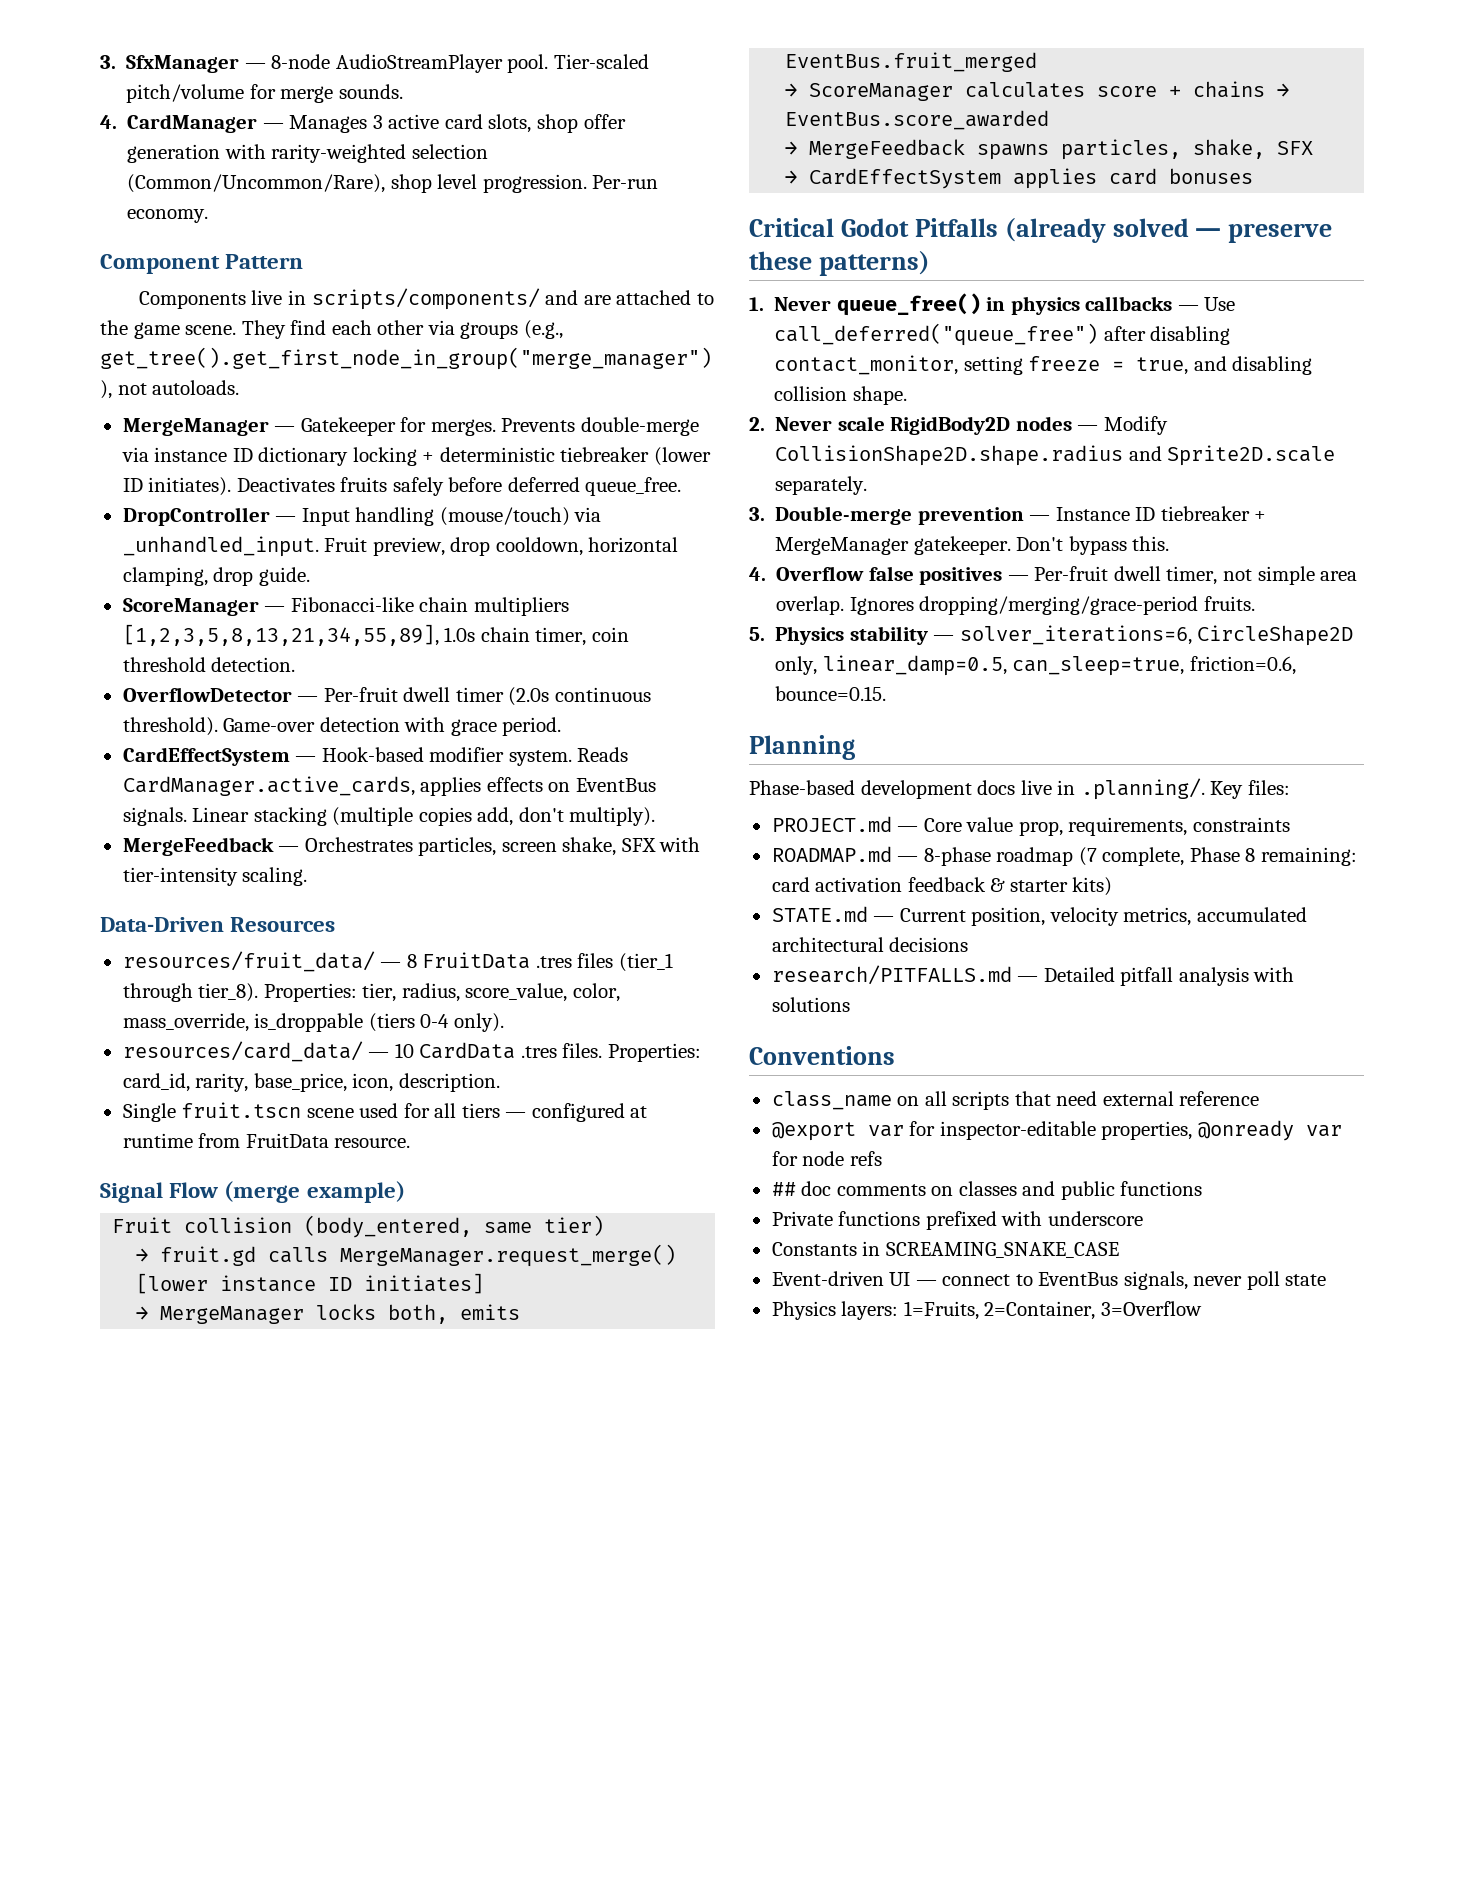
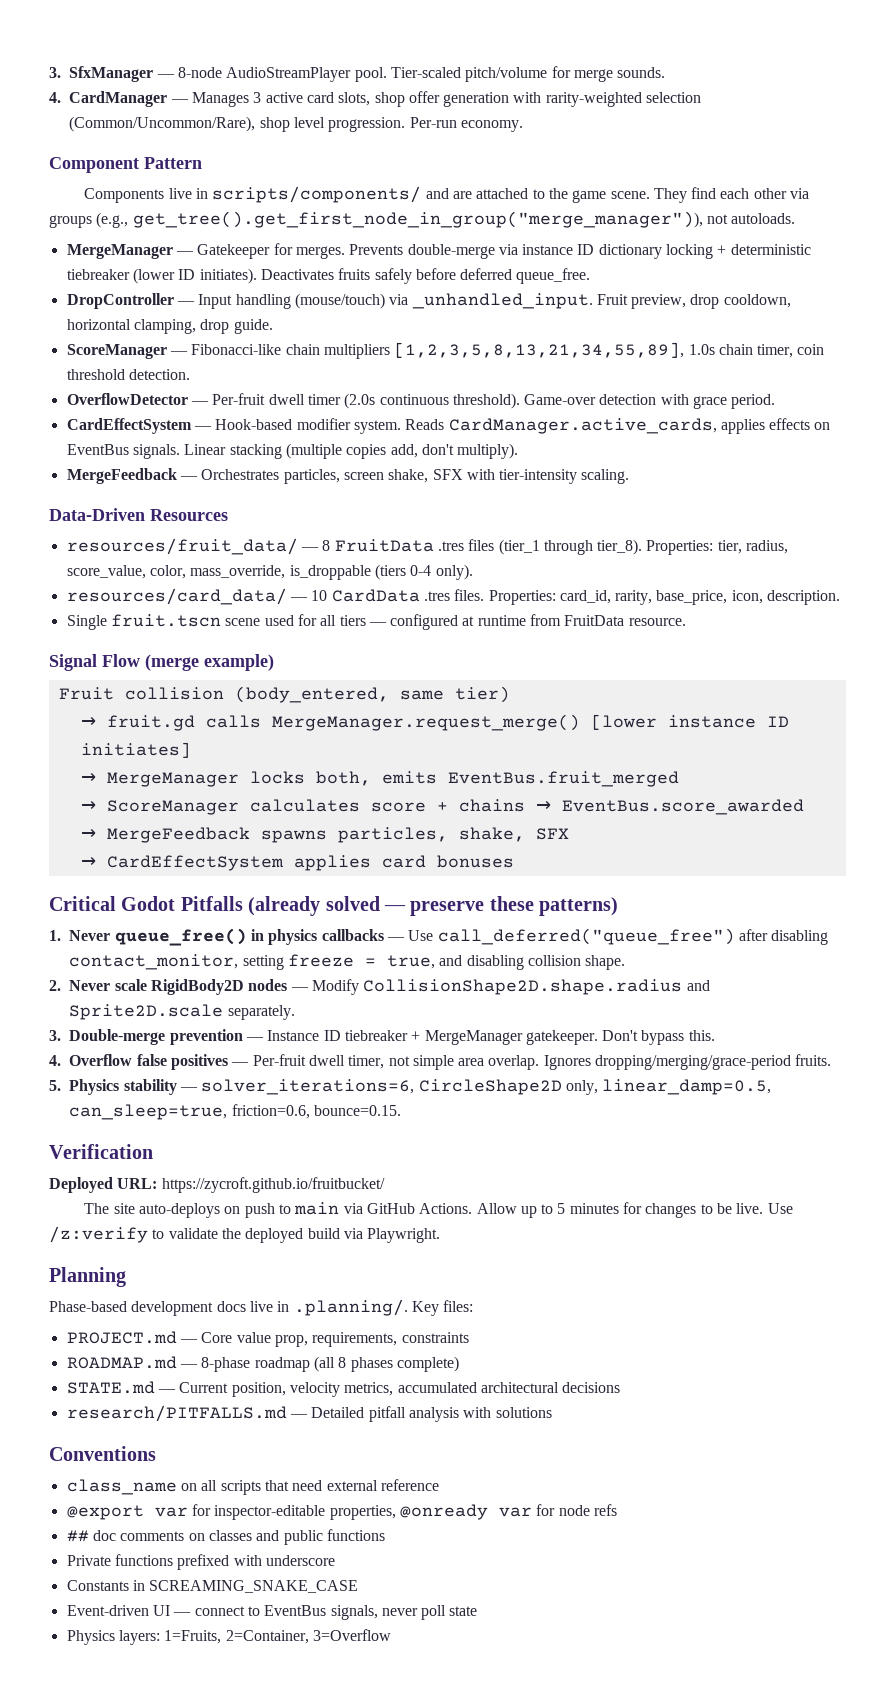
+ Verification
+ Deployed URL: https://zycroft.github.io/fruitbucket/
+ The site auto-deploys on push to main via GitHub Actions. Allow up to 5 minutes for changes to be live. Use /z:verify to validate the deployed build via Playwright.
- ROADMAP.md — 8-phase roadmap (7 complete, Phase 8 remaining: card activation feedback & starter kits)
+ ROADMAP.md — 8-phase roadmap (all 8 phases complete)

